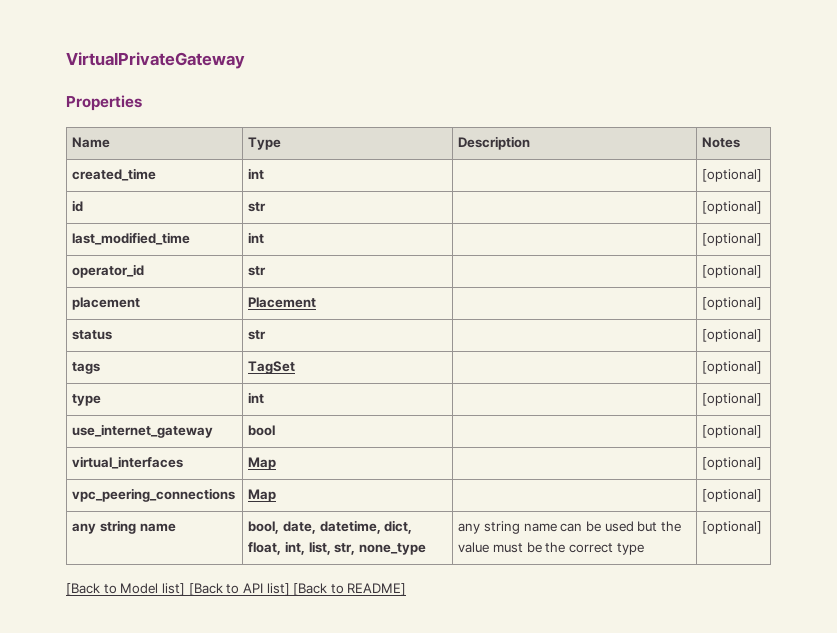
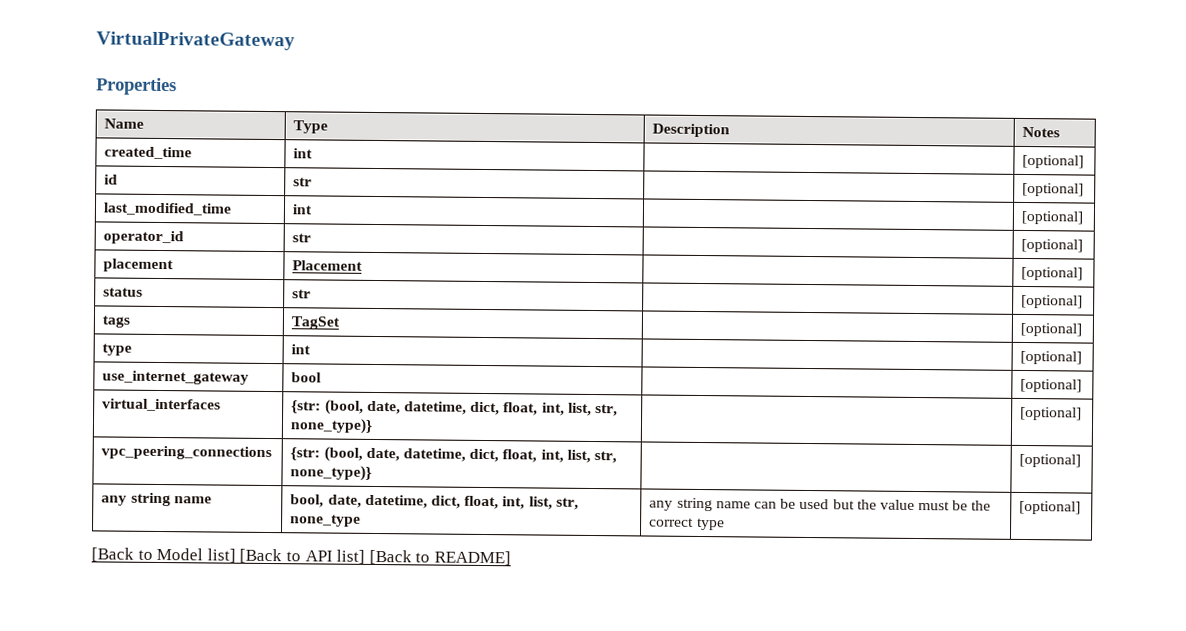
- virtual_interfaces | Map | | [optional]
- vpc_peering_connections | Map | | [optional]
+ virtual_interfaces | {str: (bool, date, datetime, dict, float, int, list, str, none_type)} | | [optional]
+ vpc_peering_connections | {str: (bool, date, datetime, dict, float, int, list, str, none_type)} | | [optional]

